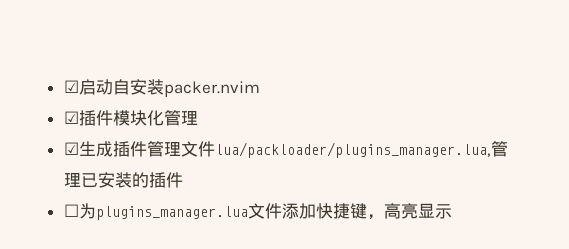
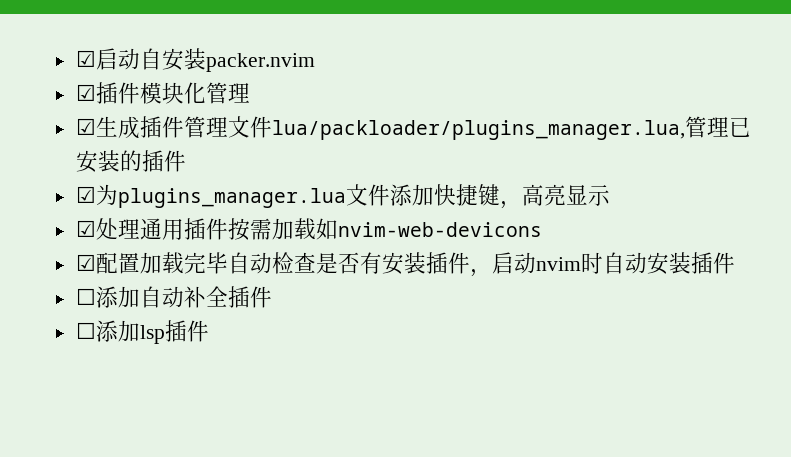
- ☐为plugins_manager.lua文件添加快捷键，高亮显示
+ ☑为plugins_manager.lua文件添加快捷键，高亮显示
+ ☑处理通用插件按需加载如nvim-web-devicons
+ ☑配置加载完毕自动检查是否有安装插件，启动nvim时自动安装插件
+ ☐添加自动补全插件
+ ☐添加lsp插件

